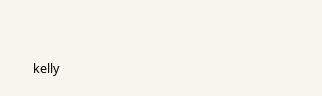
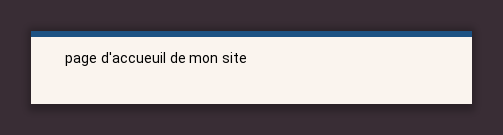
- kelly
+ page d'accueuil de mon site

